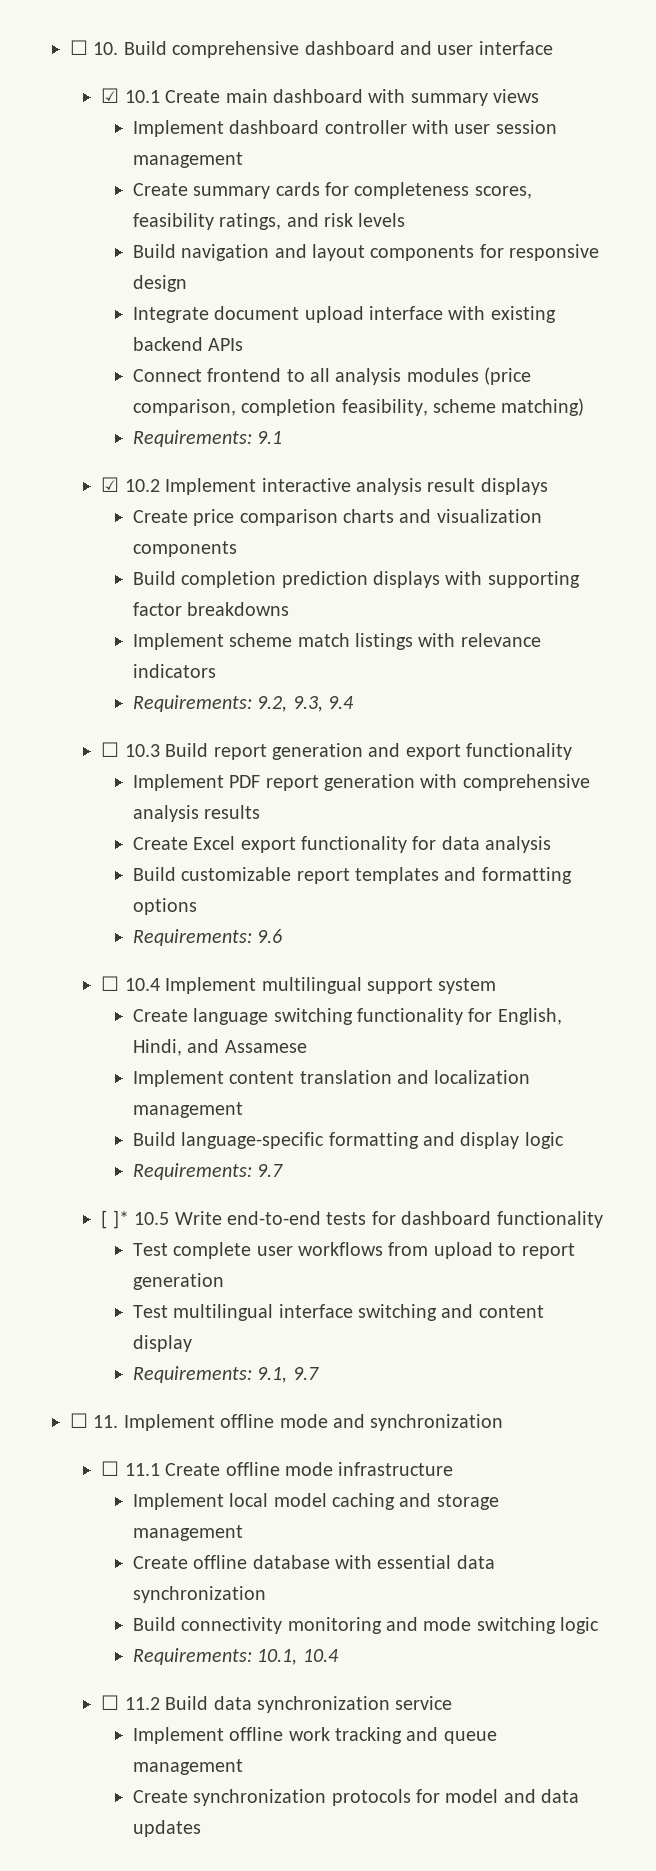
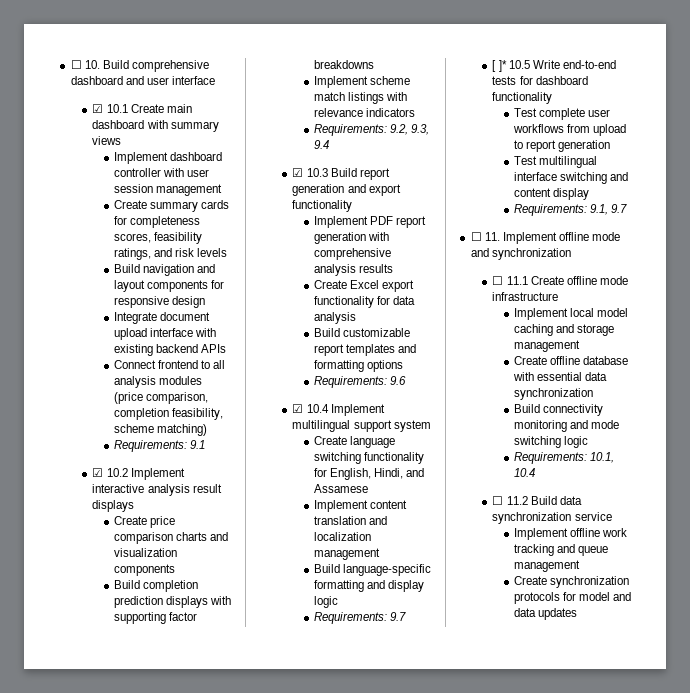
- ☐ 10.3 Build report generation and export functionality
+ ☑ 10.3 Build report generation and export functionality
- ☐ 10.4 Implement multilingual support system
+ ☑ 10.4 Implement multilingual support system

